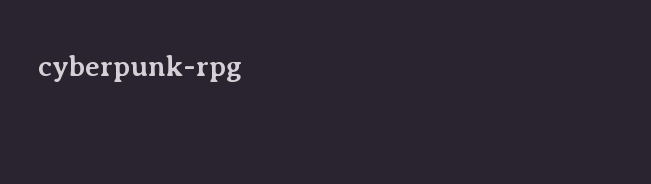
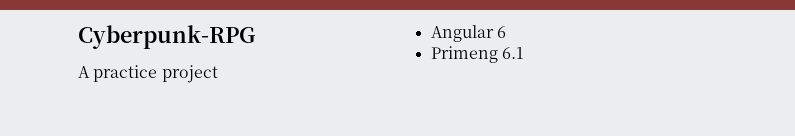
- cyberpunk-rpg
+ Cyberpunk-RPG
+ A practice project
+ Angular 6
+ Primeng 6.1

